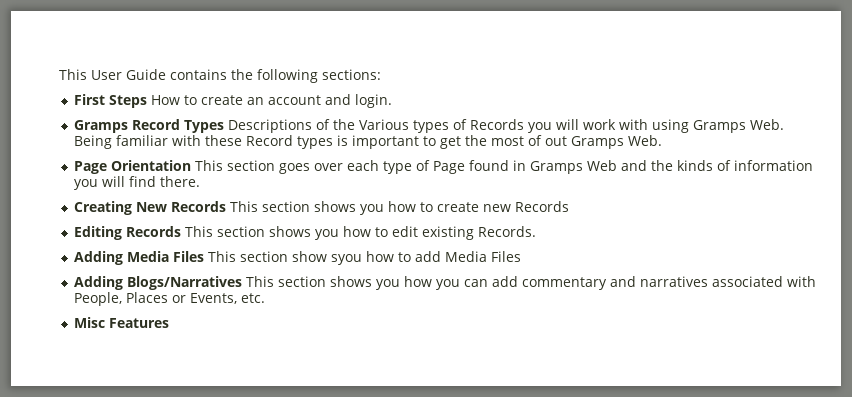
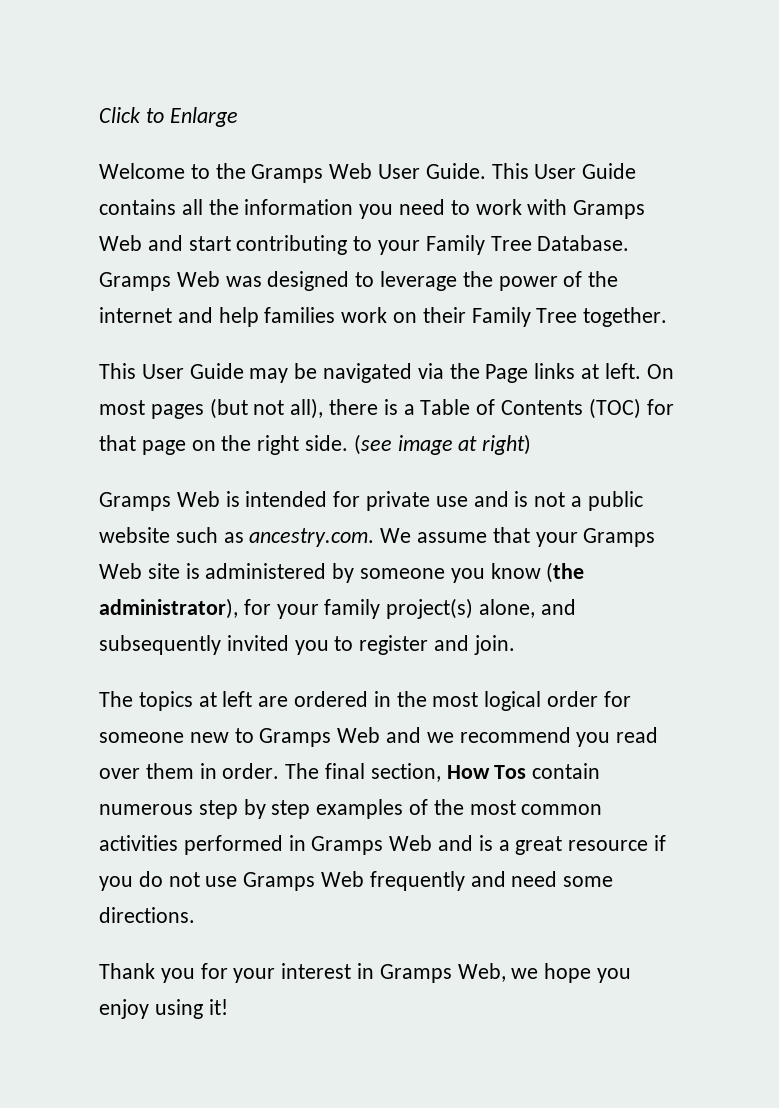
- This User Guide contains the following sections:
- First Steps How to create an account and login.
- Gramps Record Types Descriptions of the Various types of Records you will work with using Gramps Web. Being familiar with these Record types is important to get the most of out Gramps Web.
- Page Orientation This section goes over each type of Page found in Gramps Web and the kinds of information you will find there.
- Creating New Records This section shows you how to create new Records
- Editing Records This section shows you how to edit existing Records.
- Adding Media Files This section show syou how to add Media Files
- Adding Blogs/Narratives This section shows you how you can add commentary and narratives associated with People, Places or Events, etc.
- Misc Features
+ Click to Enlarge
+ Welcome to the Gramps Web User Guide. This User Guide contains all the information you need to work with Gramps Web and start contributing to your Family Tree Database. Gramps Web was designed to leverage the power of the internet and help families work on their Family Tree together.
+ This User Guide may be navigated via the Page links at left. On most pages (but not all), there is a Table of Contents (TOC) for that page on the right side. (see image at right)
+ Gramps Web is intended for private use and is not a public website such as ancestry.com. We assume that your Gramps Web site is administered by someone you know (the administrator), for your family project(s) alone, and subsequently invited you to register and join.
+ The topics at left are ordered in the most logical order for someone new to Gramps Web and we recommend you read over them in order. The final section, How Tos contain numerous step by step examples of the most common activities performed in Gramps Web and is a great resource if you do not use Gramps Web frequently and need some directions.
+ Thank you for your interest in Gramps Web, we hope you enjoy using it!

